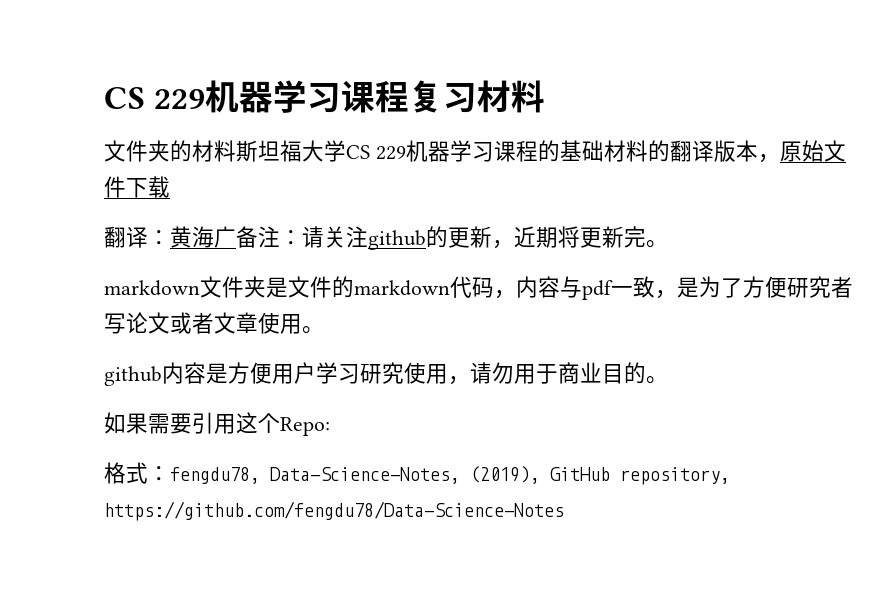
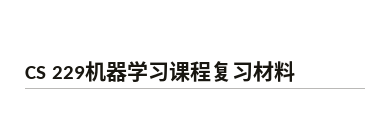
- 文件夹的材料斯坦福大学CS 229机器学习课程的基础材料的翻译版本，原始文件下载
- 翻译：黄海广备注：请关注github的更新，近期将更新完。
- markdown文件夹是文件的markdown代码，内容与pdf一致，是为了方便研究者写论文或者文章使用。
- github内容是方便用户学习研究使用，请勿用于商业目的。
- 如果需要引用这个Repo:
- 格式：fengdu78, Data-Science-Notes, (2019), GitHub repository, https://github.com/fengdu78/Data-Science-Notes

